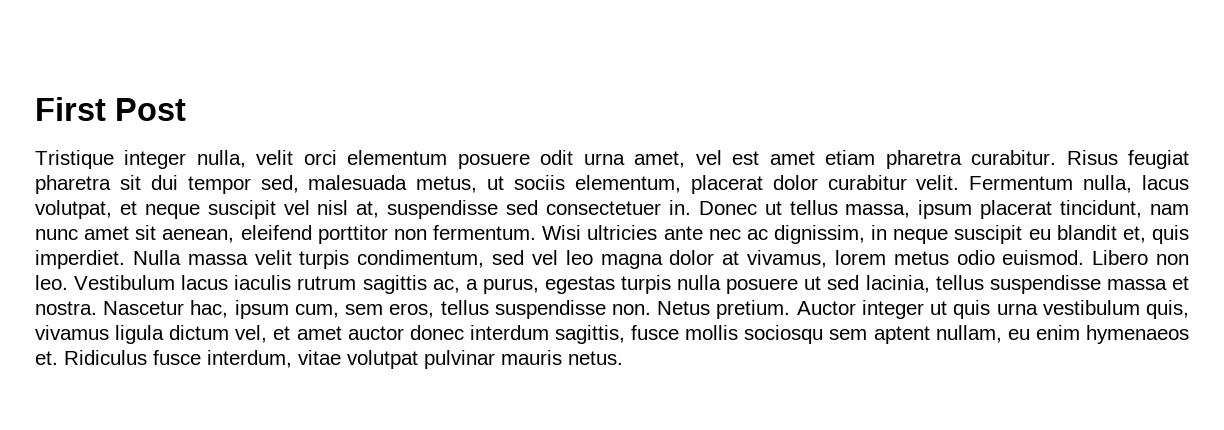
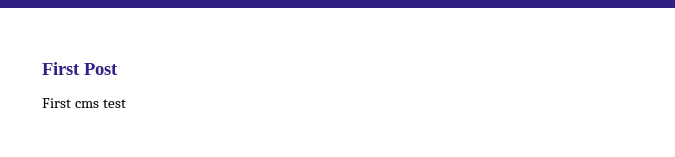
- Tristique integer nulla, velit orci elementum posuere odit urna amet, vel est amet etiam pharetra curabitur. Risus feugiat pharetra sit dui tempor sed, malesuada metus, ut sociis elementum, placerat dolor curabitur velit. Fermentum nulla, lacus volutpat, et neque suscipit vel nisl at, suspendisse sed consectetuer in. Donec ut tellus massa, ipsum placerat tincidunt, nam nunc amet sit aenean, eleifend porttitor non fermentum. Wisi ultricies ante nec ac dignissim, in neque suscipit eu blandit et, quis imperdiet. Nulla massa velit turpis condimentum, sed vel leo magna dolor at vivamus, lorem metus odio euismod. Libero non leo. Vestibulum lacus iaculis rutrum sagittis ac, a purus, egestas turpis nulla posuere ut sed lacinia, tellus suspendisse massa et nostra. Nascetur hac, ipsum cum, sem eros, tellus suspendisse non. Netus pretium. Auctor integer ut quis urna vestibulum quis, vivamus ligula dictum vel, et amet auctor donec interdum sagittis, fusce mollis sociosqu sem aptent nullam, eu enim hymenaeos et. Ridiculus fusce interdum, vitae volutpat pulvinar mauris netus.
+ First cms test

